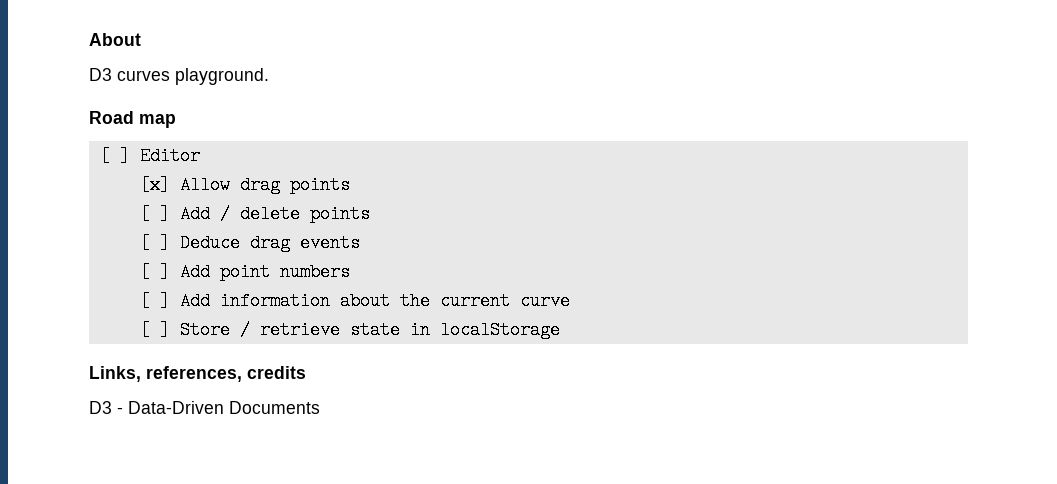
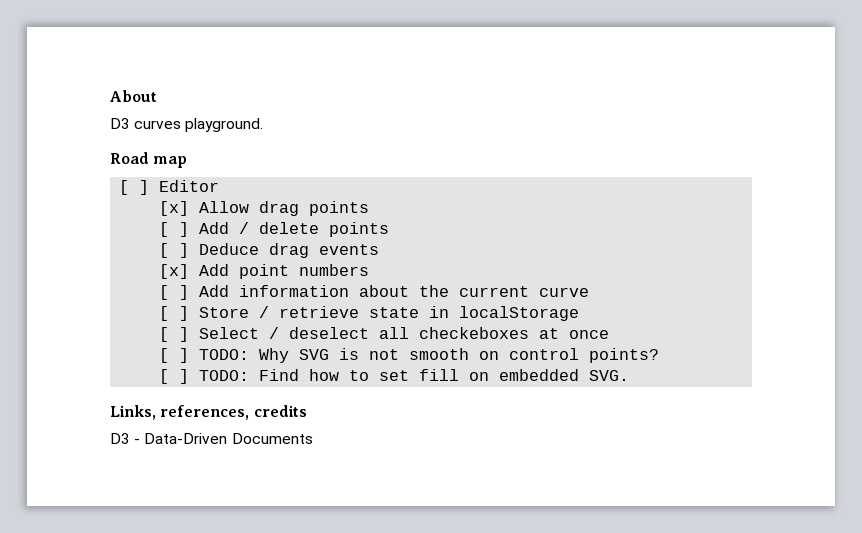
- [ ] Add point numbers
+ [x] Add point numbers
+ [ ] Select / deselect all checkeboxes at once
+ [ ] TODO: Why SVG is not smooth on control points?
+ [ ] TODO: Find how to set fill on embedded SVG.

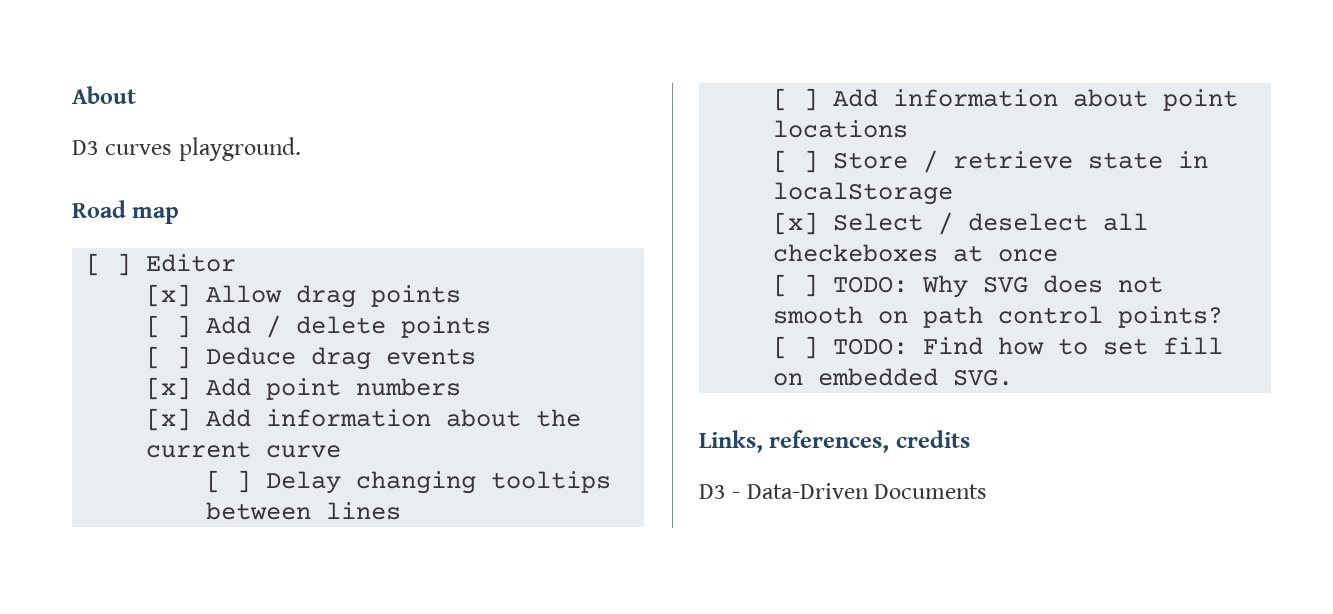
- [ ] Add information about the current curve
+ [x] Add information about the current curve
+ [ ] Delay changing tooltips between lines
+ [ ] Add information about point locations
- [ ] Select / deselect all checkeboxes at once
+ [x] Select / deselect all checkeboxes at once
- [ ] TODO: Why SVG is not smooth on control points?
+ [ ] TODO: Why SVG does not smooth on path control points?

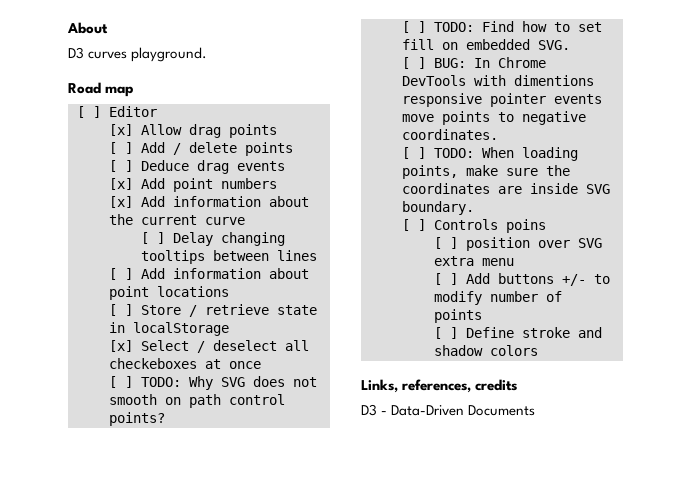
+ [ ] BUG: In Chrome DevTools with dimentions responsive pointer events move points to negative coordinates.
+ [ ] TODO: When loading points, make sure the coordinates are inside SVG boundary.
+ [ ] Controls poins
+ [ ] position over SVG extra menu
+ [ ] Add buttons +/- to modify number of points
+ [ ] Define stroke and shadow colors

